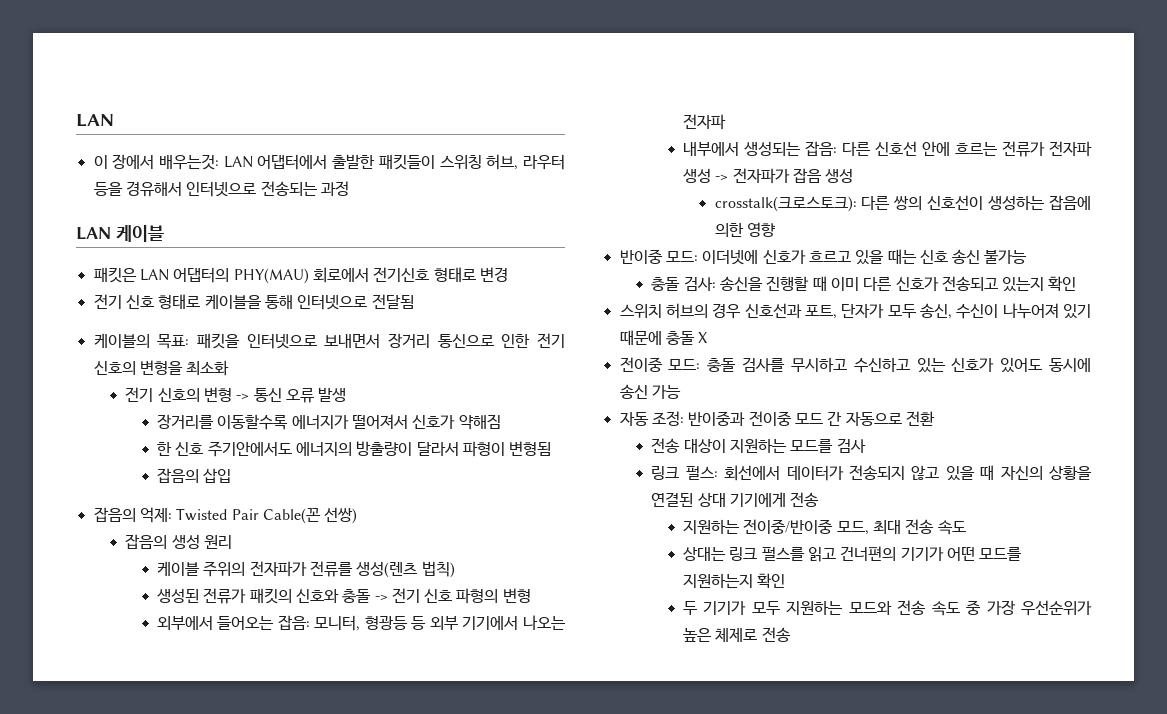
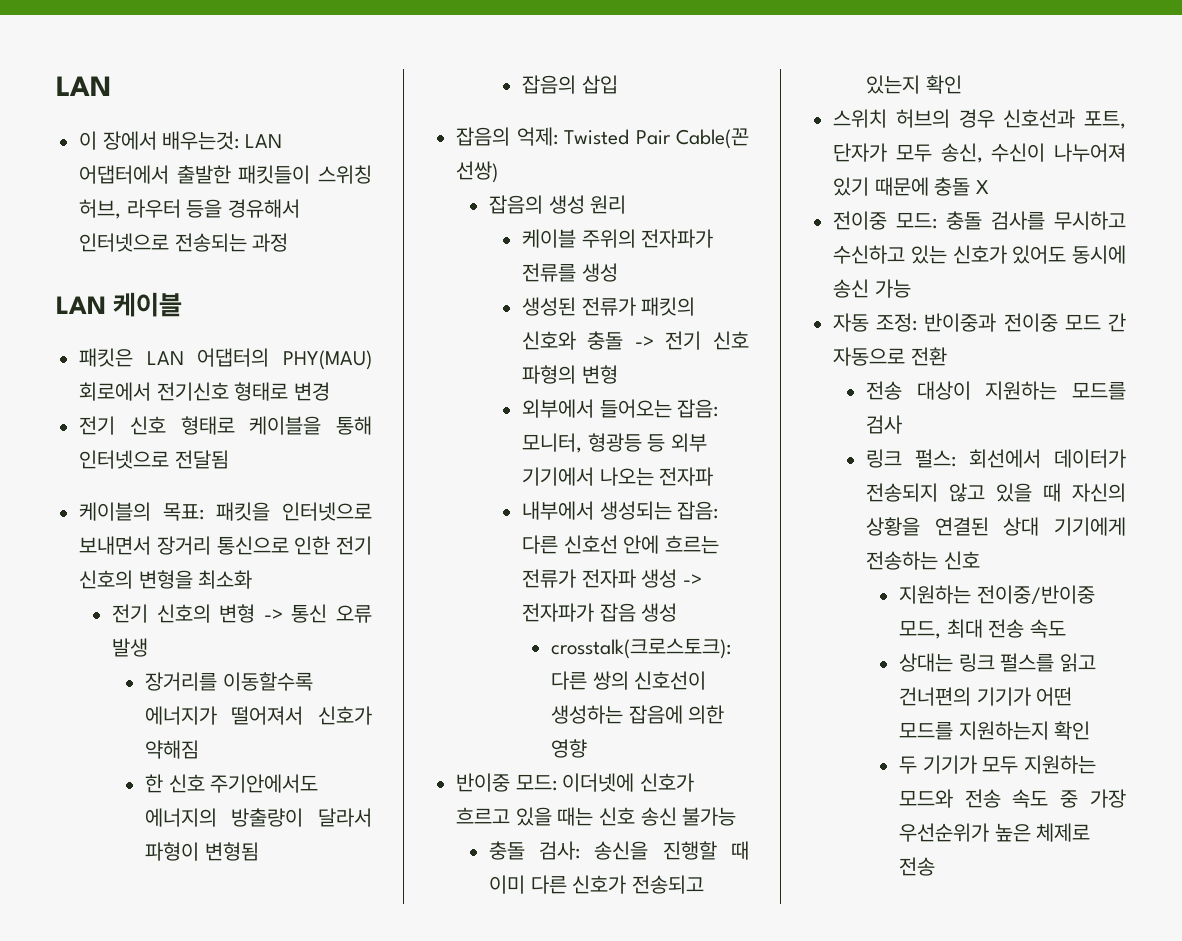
- 케이블 주위의 전자파가 전류를 생성(렌츠 법칙)
+ 케이블 주위의 전자파가 전류를 생성
- 링크 펄스: 회선에서 데이터가 전송되지 않고 있을 때 자신의 상황을 연결된 상대 기기에게 전송
+ 링크 펄스: 회선에서 데이터가 전송되지 않고 있을 때 자신의 상황을 연결된 상대 기기에게 전송하는 신호

